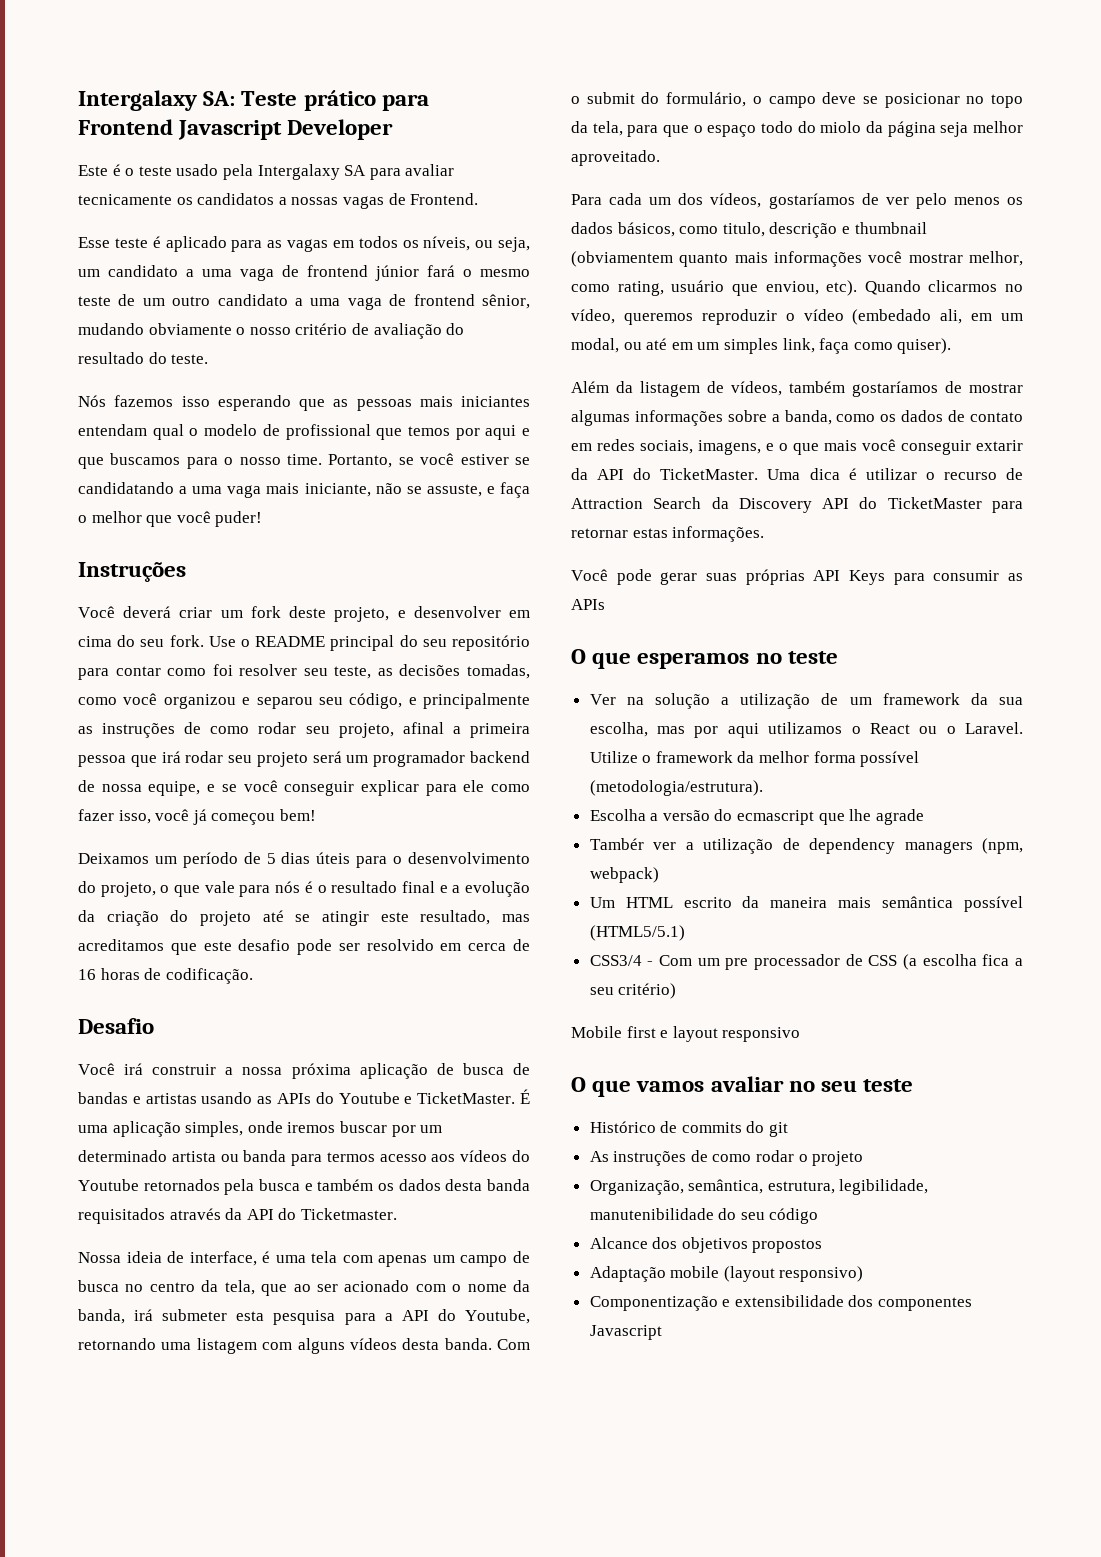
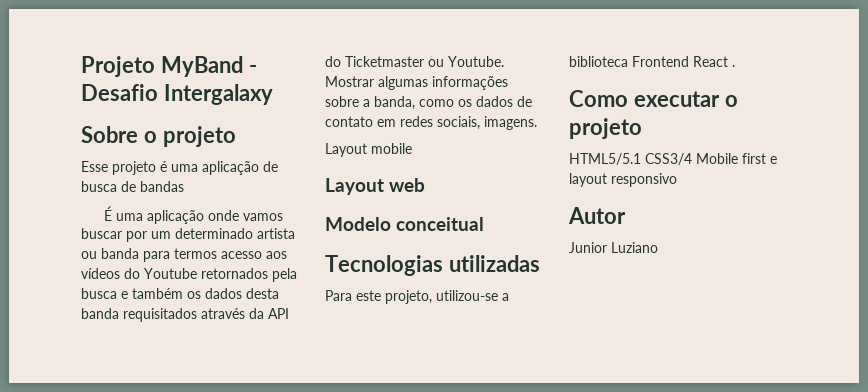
- Intergalaxy SA: Teste prático para Frontend Javascript Developer
- Este é o teste usado pela Intergalaxy SA para avaliar tecnicamente os candidatos a nossas vagas de Frontend.
- Esse teste é aplicado para as vagas em todos os níveis, ou seja, um candidato a uma vaga de frontend júnior fará o mesmo teste de um outro candidato a uma vaga de frontend sênior, mudando obviamente o nosso critério de avaliação do resultado do teste.
- Nós fazemos isso esperando que as pessoas mais iniciantes entendam qual o modelo de profissional que temos por aqui e que buscamos para o nosso time. Portanto, se você estiver se candidatando a uma vaga mais iniciante, não se assuste, e faça o melhor que você puder!
- Instruções
- Você deverá criar um fork deste projeto, e desenvolver em cima do seu fork. Use o README principal do seu repositório para contar como foi resolver seu teste, as decisões tomadas, como você organizou e separou seu código, e principalmente as instruções de como rodar seu projeto, afinal a primeira pessoa que irá rodar seu projeto será um programador backend de nossa equipe, e se você conseguir explicar para ele como fazer isso, você já começou bem!
- Deixamos um período de 5 dias úteis para o desenvolvimento do projeto, o que vale para nós é o resultado final e a evolução da criação do projeto até se atingir este resultado, mas acreditamos que este desafio pode ser resolvido em cerca de 16 horas de codificação.
- Desafio
- Você irá construir a nossa próxima aplicação de busca de bandas e artistas usando as APIs do Youtube e TicketMaster. É uma aplicação simples, onde iremos buscar por um determinado artista ou banda para termos acesso aos vídeos do Youtube retornados pela busca e também os dados desta banda requisitados através da API do Ticketmaster.
- Nossa ideia de interface, é uma tela com apenas um campo de busca no centro da tela, que ao ser acionado com o nome da banda, irá submeter esta pesquisa para a API do Youtube, retornando uma listagem com alguns vídeos desta banda. Com o submit do formulário, o campo deve se posicionar no topo da tela, para que o espaço todo do miolo da página seja melhor aproveitado.
- Para cada um dos vídeos, gostaríamos de ver pelo menos os dados básicos, como titulo, descrição e thumbnail (obviamentem quanto mais informações você mostrar melhor, como rating, usuário que enviou, etc). Quando clicarmos no vídeo, queremos reproduzir o vídeo (embedado ali, em um modal, ou até em um simples link, faça como quiser).
- Além da listagem de vídeos, também gostaríamos de mostrar algumas informações sobre a banda, como os dados de contato em redes sociais, imagens, e o que mais você conseguir extarir da API do TicketMaster. Uma dica é utilizar o recurso de Attraction Search da Discovery API do TicketMaster para retornar estas informações.
- Você pode gerar suas próprias API Keys para consumir as APIs
- O que esperamos no teste
- Ver na solução a utilização de um framework da sua escolha, mas por aqui utilizamos o React ou o Laravel. Utilize o framework da melhor forma possível (metodologia/estrutura).
- Escolha a versão do ecmascript que lhe agrade
- Tambér ver a utilização de dependency managers (npm, webpack)
- Um HTML escrito da maneira mais semântica possível (HTML5/5.1)
- CSS3/4 - Com um pre processador de CSS (a escolha fica a seu critério)
- Mobile first e layout responsivo
+ Projeto MyBand - Desafio Intergalaxy
+ Sobre o projeto
+ Esse projeto é uma aplicação de busca de bandas
+ É uma aplicação onde vamos buscar por um determinado artista ou banda para termos acesso aos vídeos do Youtube retornados pela busca e também os dados desta banda requisitados através da API do Ticketmaster ou Youtube. Mostrar algumas informações sobre a banda, como os dados de contato em redes sociais, imagens.
+ Layout mobile
+ Layout web
+ Modelo conceitual
+ Tecnologias utilizadas
+ Para este projeto, utilizou-se a biblioteca Frontend React .
+ Como executar o projeto
+ HTML5/5.1 CSS3/4 Mobile first e layout responsivo
- O que vamos avaliar no seu teste
- Histórico de commits do git
- As instruções de como rodar o projeto
- Organização, semântica, estrutura, legibilidade, manutenibilidade do seu código
- Alcance dos objetivos propostos
- Adaptação mobile (layout responsivo)
- Componentização e extensibilidade dos componentes Javascript
+ Autor
+ Junior Luziano

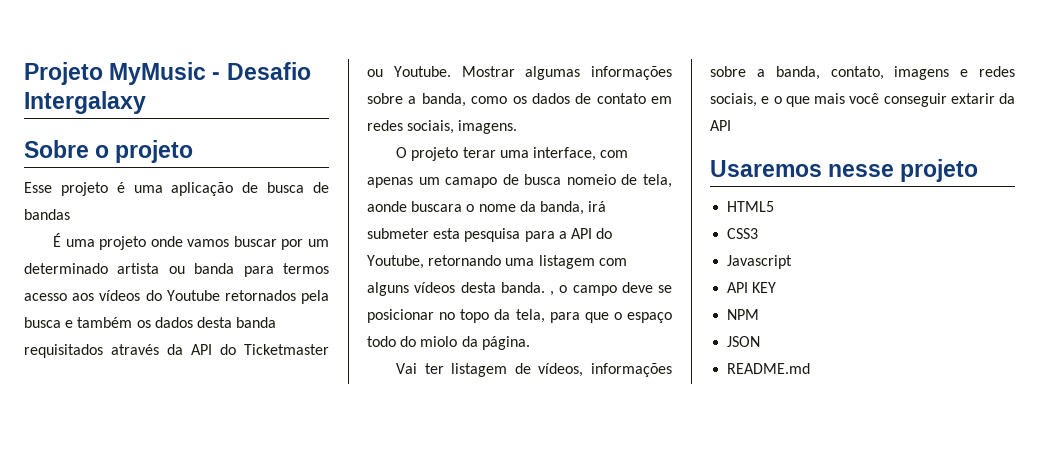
- Projeto MyBand - Desafio Intergalaxy
+ Projeto MyMusic - Desafio Intergalaxy
- É uma aplicação onde vamos buscar por um determinado artista ou banda para termos acesso aos vídeos do Youtube retornados pela busca e também os dados desta banda requisitados através da API do Ticketmaster ou Youtube.
+ É uma projeto onde vamos buscar por um determinado artista ou banda para termos acesso aos vídeos do Youtube retornados pela busca e também os dados desta banda requisitados através da API do Ticketmaster ou Youtube.
- Layout mobile
- Layout web
- Modelo conceitual
- Tecnologias utilizadas
- Para este projeto, utilizou-se a biblioteca Frontend React .
- Como executar o projeto
- HTML5/5.1 CSS3/4 Mobile first e layout responsivo
- Autor
- Junior Luziano
+ O projeto terar uma interface, com apenas um camapo de busca nomeio de tela, aonde buscara o nome da banda, irá submeter esta pesquisa para a API do Youtube, retornando uma listagem com alguns vídeos desta banda. , o campo deve se posicionar no topo da tela, para que o espaço todo do miolo da página.
+ Vai ter listagem de vídeos, informações sobre a banda, contato, imagens e redes sociais, e o que mais você conseguir extarir da API
+ Usaremos nesse projeto
+ HTML5
+ CSS3
+ Javascript
+ API KEY
+ NPM
+ JSON
+ README.md

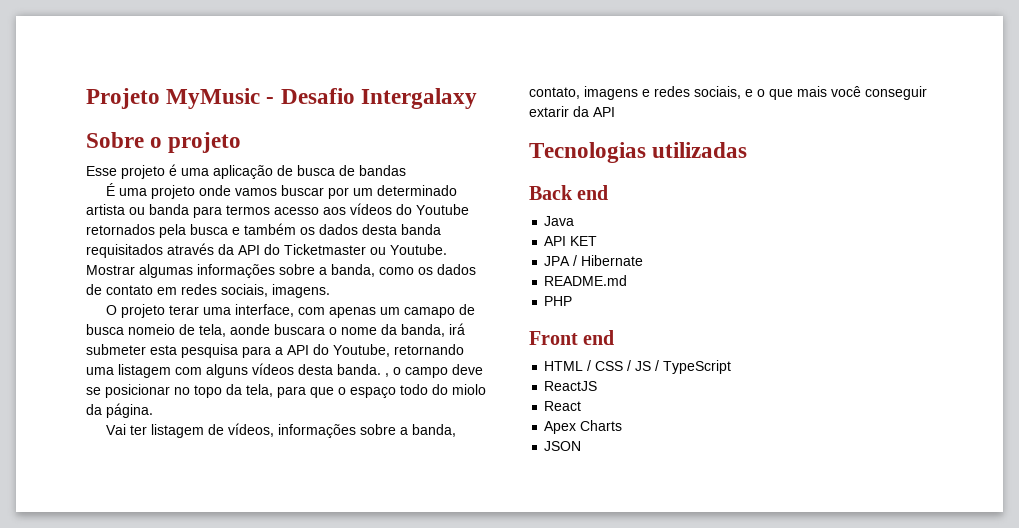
- Usaremos nesse projeto
- HTML5
- CSS3
- Javascript
- API KEY
- NPM
+ Tecnologias utilizadas
+ Back end
+ Java
+ API KET
+ JPA / Hibernate
+ README.md
+ PHP
+ Front end
+ HTML / CSS / JS / TypeScript
+ ReactJS
+ React
+ Apex Charts
- README.md

